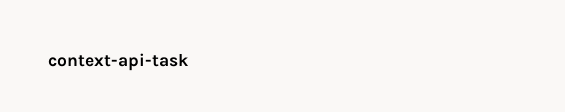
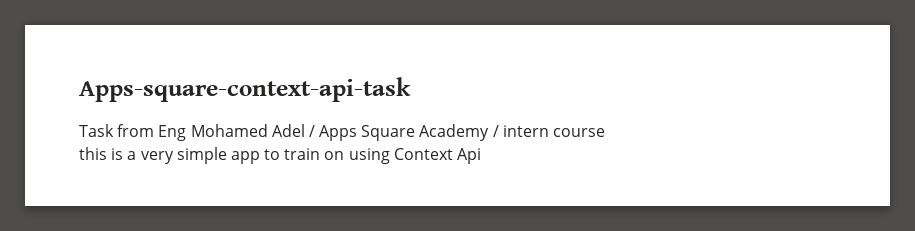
- context-api-task
+ Apps-square-context-api-task
+ Task from Eng Mohamed Adel / Apps Square Academy / intern course
+ this is a very simple app to train on using Context Api

